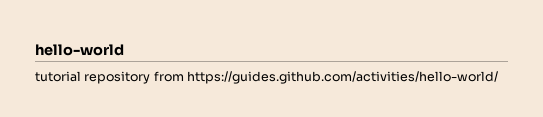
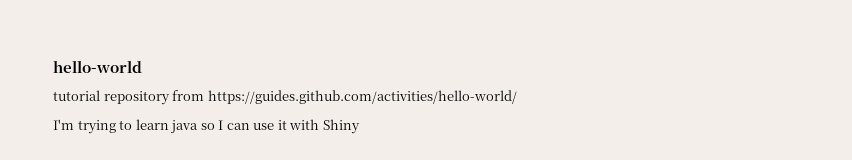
+ I'm trying to learn java so I can use it with Shiny

